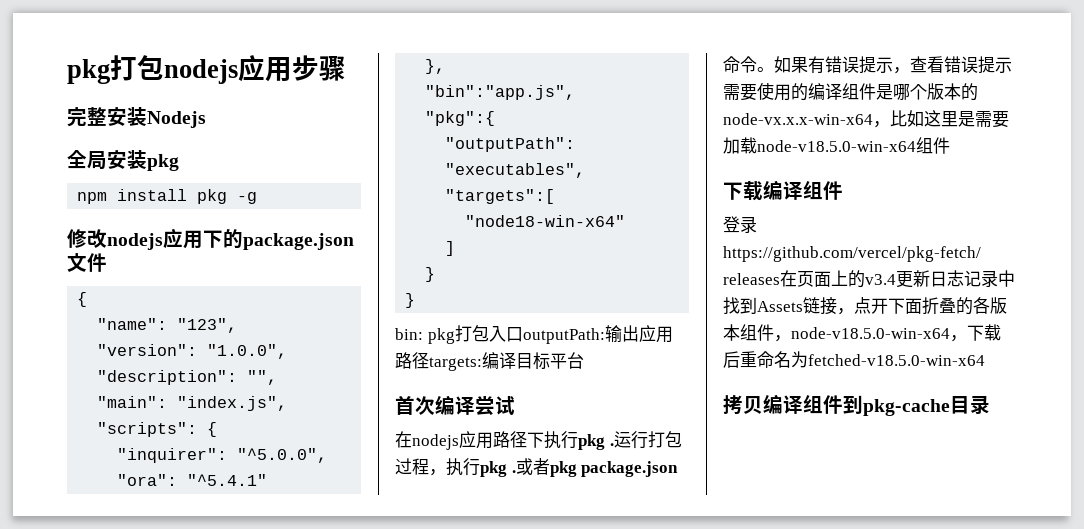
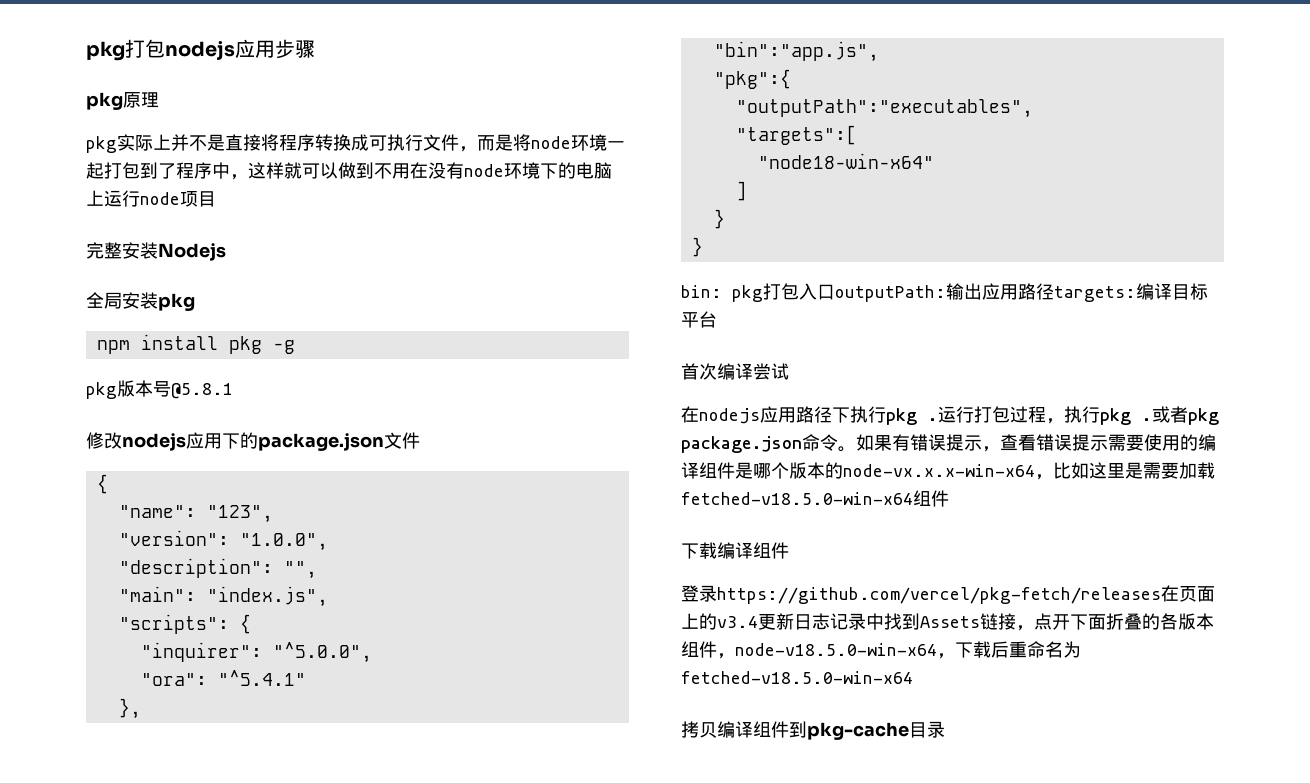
+ pkg原理
+ pkg实际上并不是直接将程序转换成可执行文件，而是将node环境一起打包到了程序中，这样就可以做到不用在没有node环境下的电脑上运行node项目
+ pkg版本号@5.8.1
- 如果有错误提示，查看错误提示需要使用的编译组件是哪个版本的node-vx.x.x-win-x64，比如这里是需要加载node-v18.5.0-win-x64组件
+ 如果有错误提示，查看错误提示需要使用的编译组件是哪个版本的node-vx.x.x-win-x64，比如这里是需要加载fetched-v18.5.0-win-x64组件

